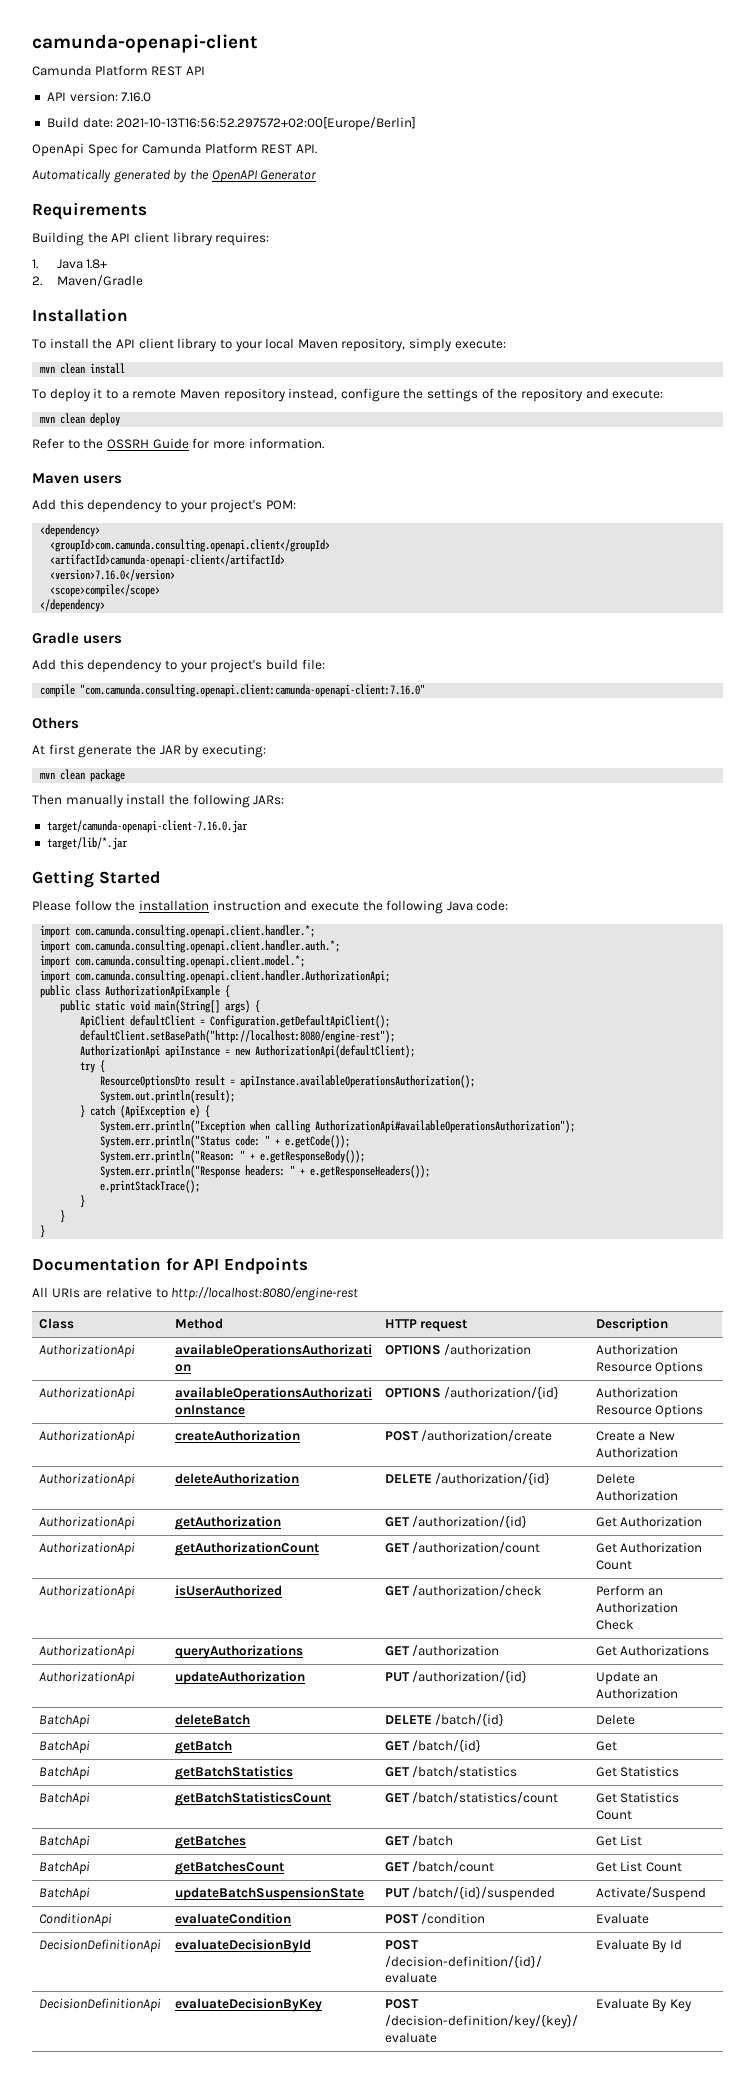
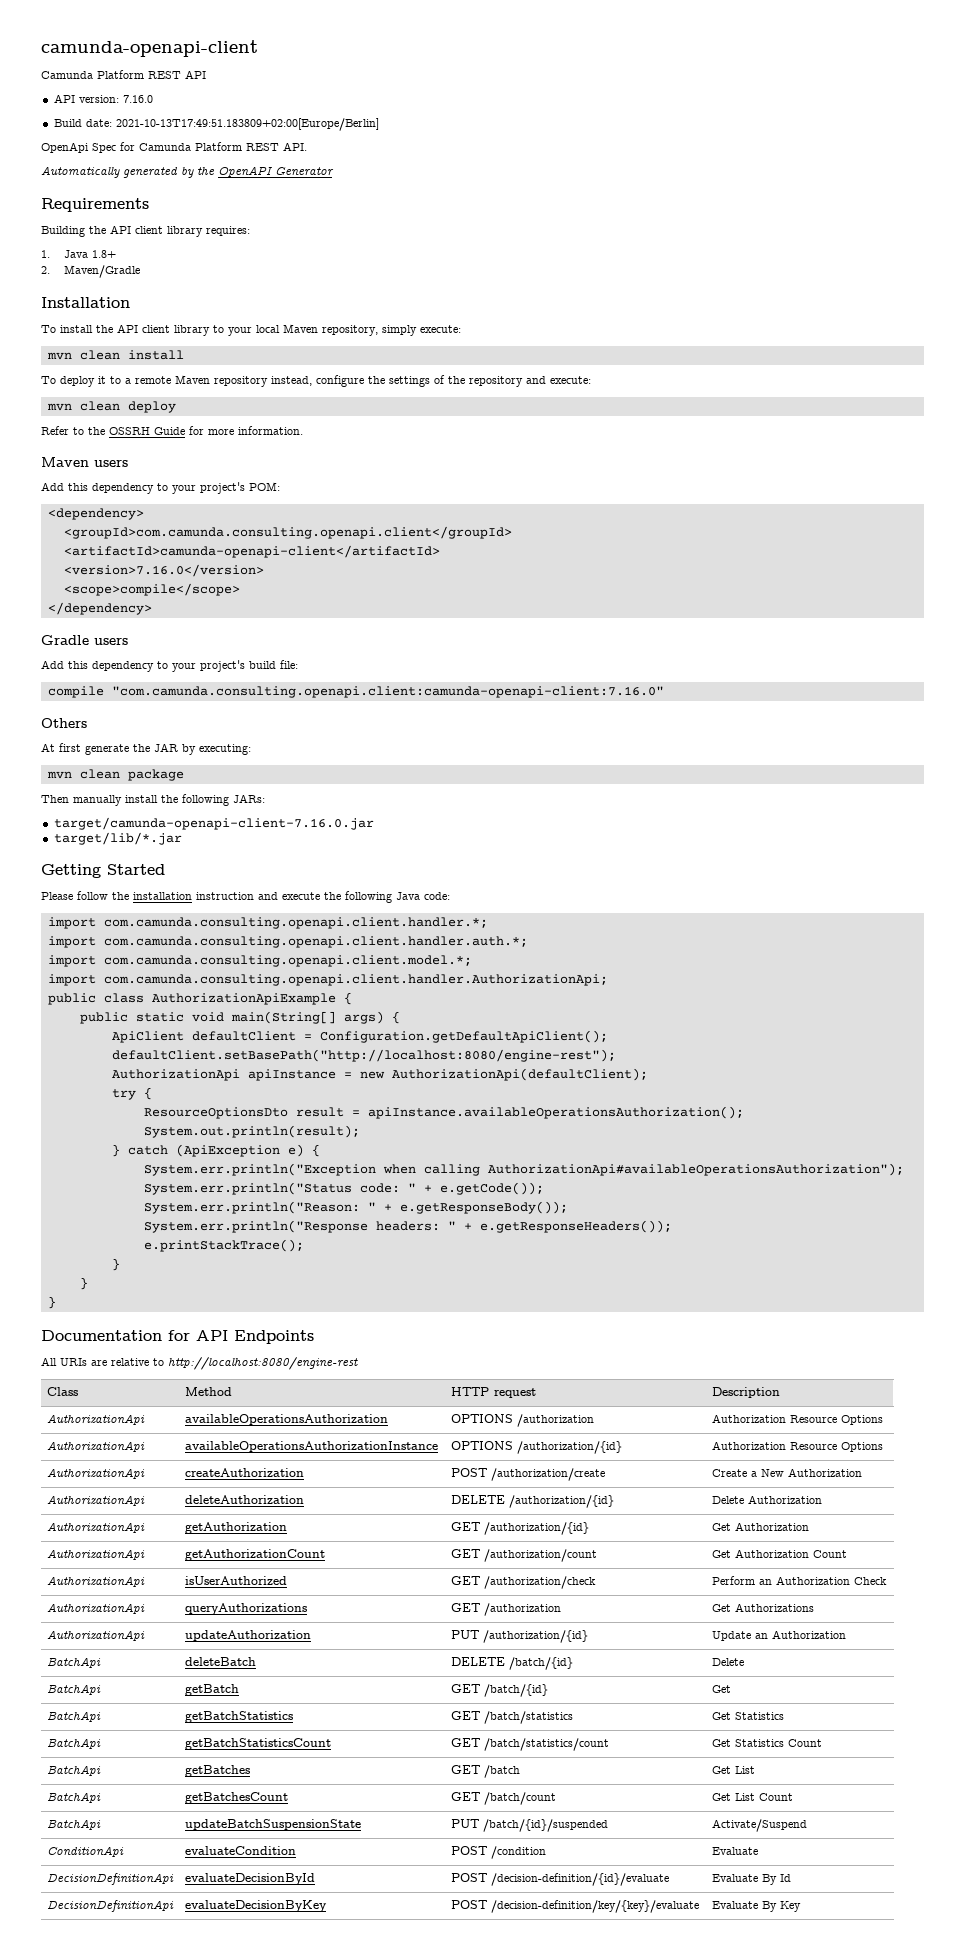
- Build date: 2021-10-13T16:56:52.297572+02:00[Europe/Berlin]
+ Build date: 2021-10-13T17:49:51.183809+02:00[Europe/Berlin]

